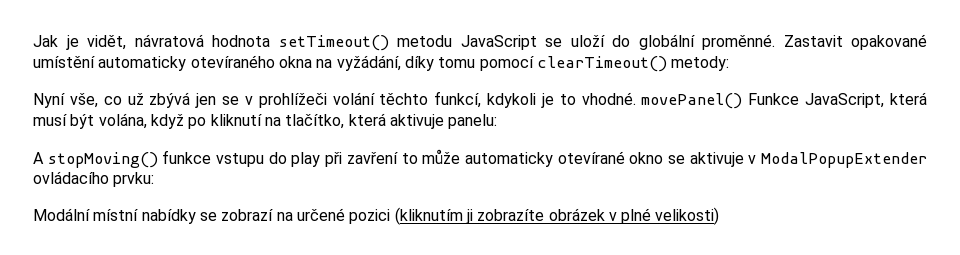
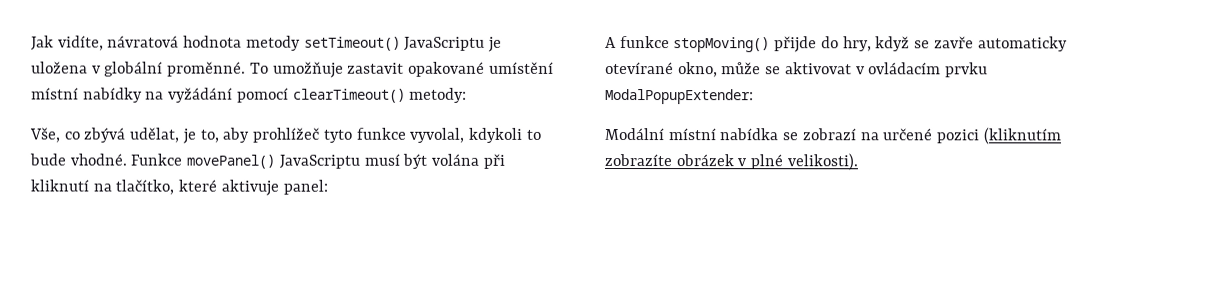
- Jak je vidět, návratová hodnota setTimeout() metodu JavaScript se uloží do globální proměnné. Zastavit opakované umístění automaticky otevíraného okna na vyžádání, díky tomu pomocí clearTimeout() metody:
- Nyní vše, co už zbývá jen se v prohlížeči volání těchto funkcí, kdykoli je to vhodné. movePanel() Funkce JavaScript, která musí být volána, když po kliknutí na tlačítko, která aktivuje panelu:
- A stopMoving() funkce vstupu do play při zavření to může automaticky otevírané okno se aktivuje v ModalPopupExtender ovládacího prvku:
+ Jak vidíte, návratová hodnota metody setTimeout() JavaScriptu je uložena v globální proměnné. To umožňuje zastavit opakované umístění místní nabídky na vyžádání pomocí clearTimeout() metody:
+ Vše, co zbývá udělat, je to, aby prohlížeč tyto funkce vyvolal, kdykoli to bude vhodné. Funkce movePanel() JavaScriptu musí být volána při kliknutí na tlačítko, které aktivuje panel:
+ A funkce stopMoving() přijde do hry, když se zavře automaticky otevírané okno, může se aktivovat v ovládacím prvku ModalPopupExtender:
- Modální místní nabídky se zobrazí na určené pozici (kliknutím ji zobrazíte obrázek v plné velikosti)
+ Modální místní nabídka se zobrazí na určené pozici (kliknutím zobrazíte obrázek v plné velikosti).

